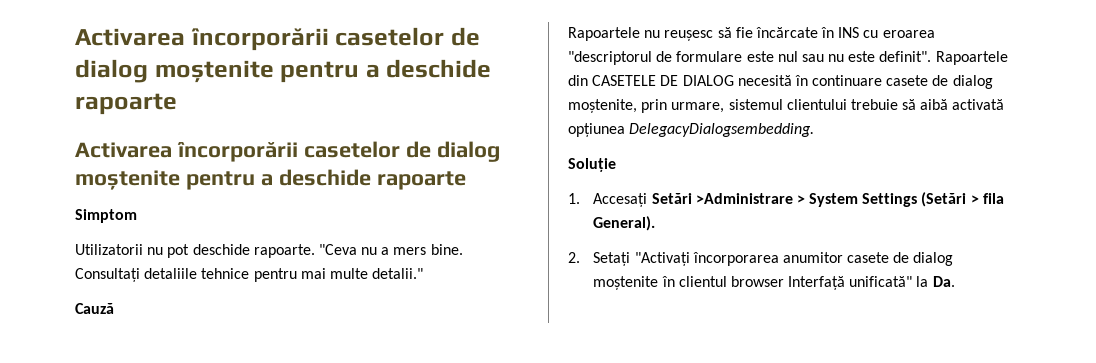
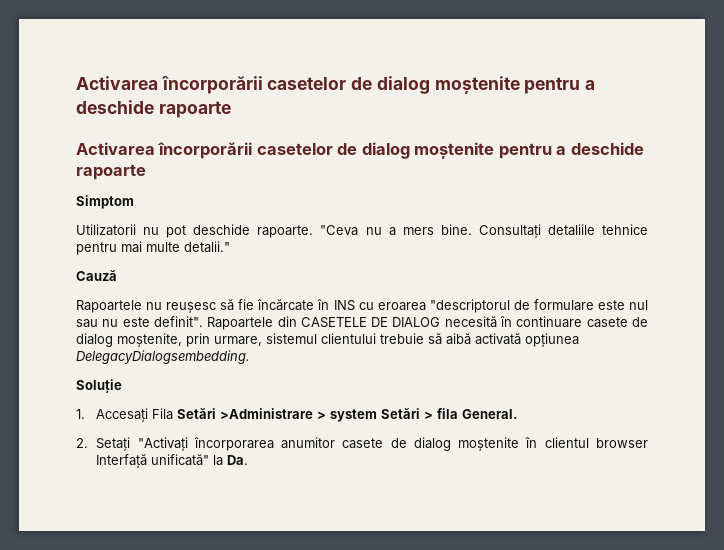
- 1. Accesați Setări >Administrare > System Settings (Setări > fila General).
+ 1. Accesați Fila Setări >Administrare > system Setări > fila General.

